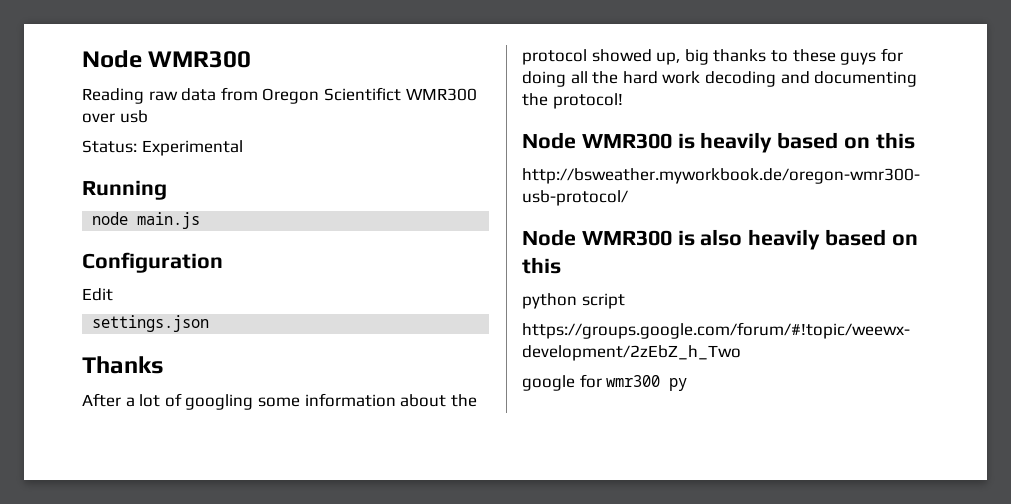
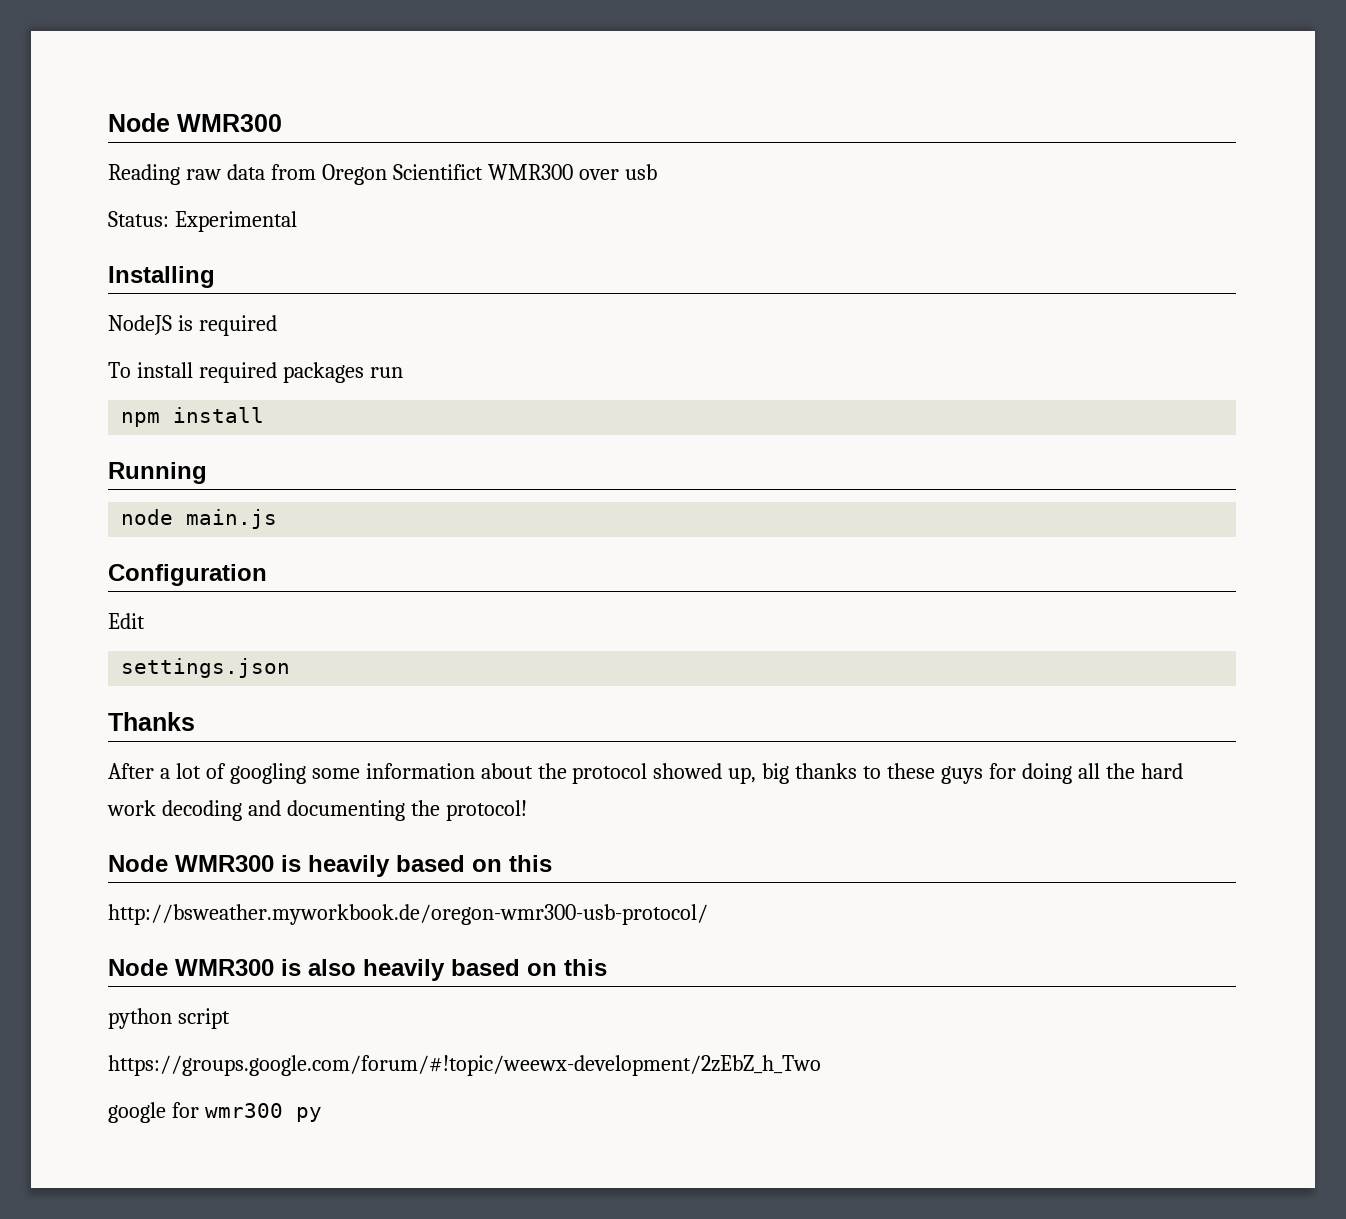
+ Installing
+ NodeJS is required
+ To install required packages run
+ npm install

